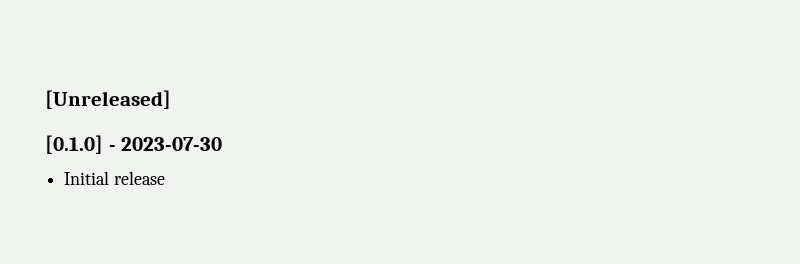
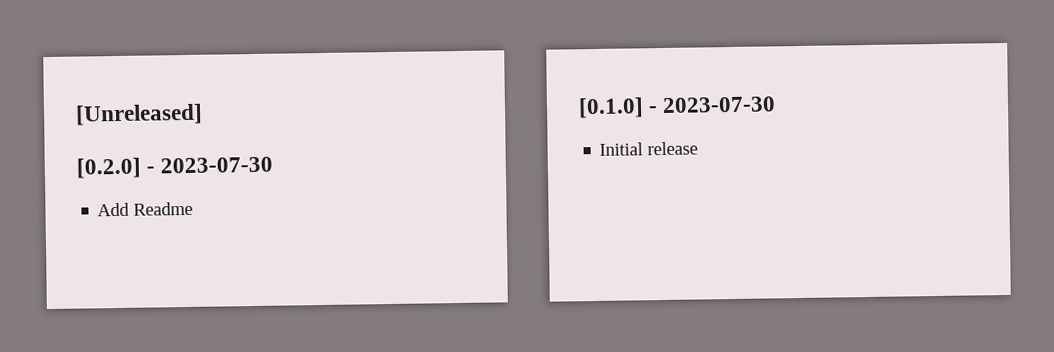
+ [0.2.0] - 2023-07-30
+ Add Readme

